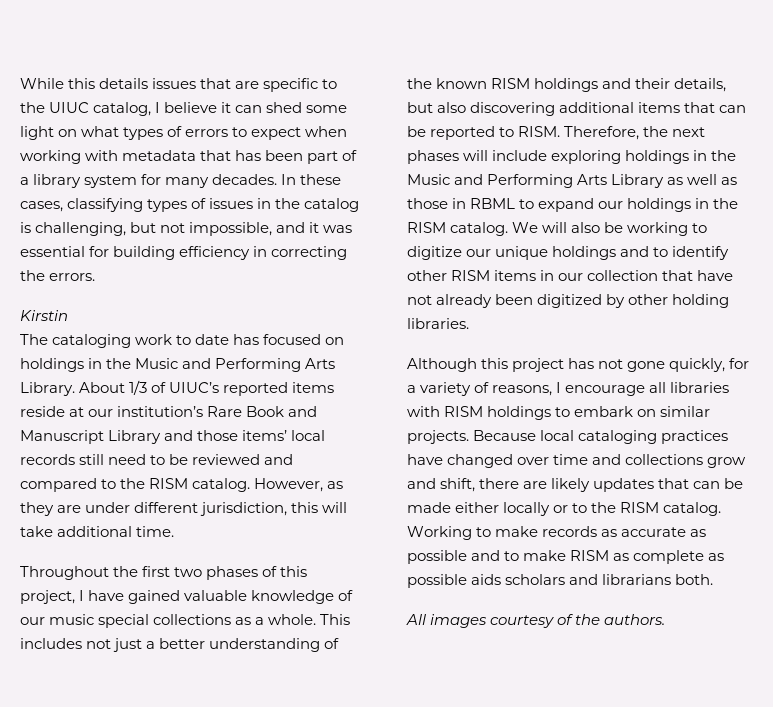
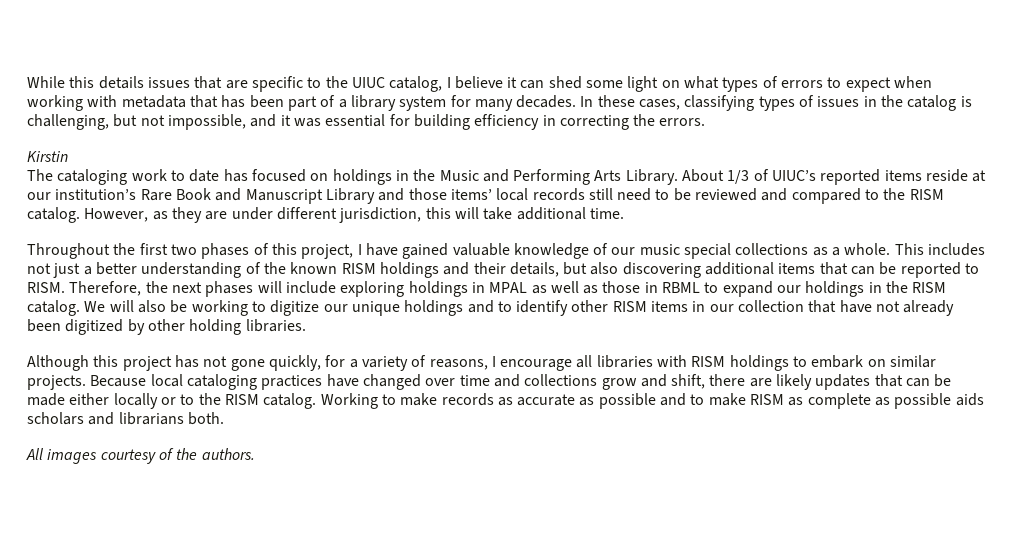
- Therefore, the next phases will include exploring holdings in the Music and Performing Arts Library as well as those in RBML to expand our holdings in the RISM catalog.
+ Therefore, the next phases will include exploring holdings in MPAL as well as those in RBML to expand our holdings in the RISM catalog.

